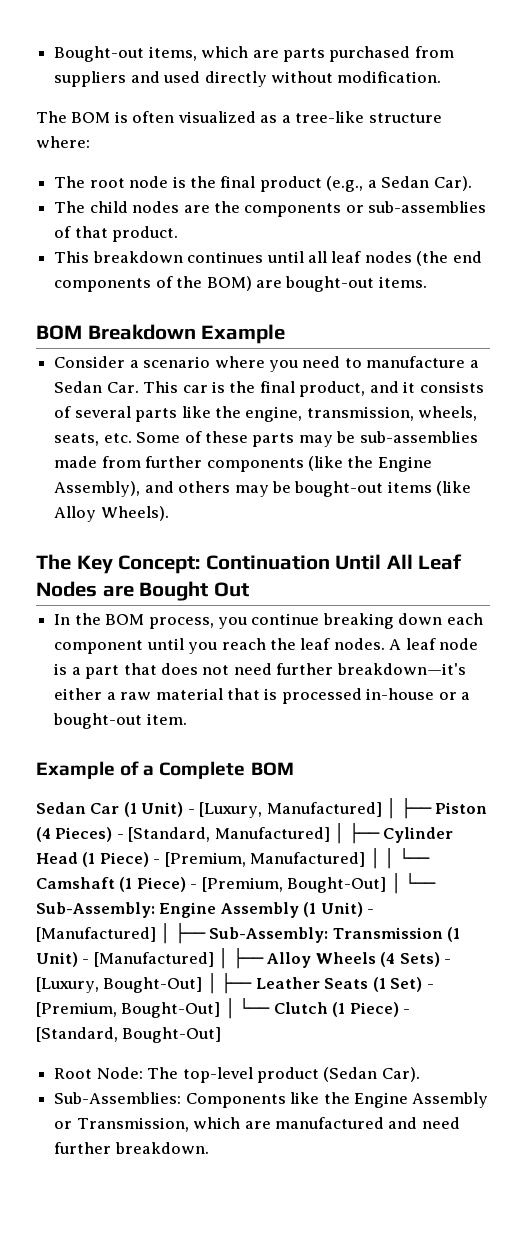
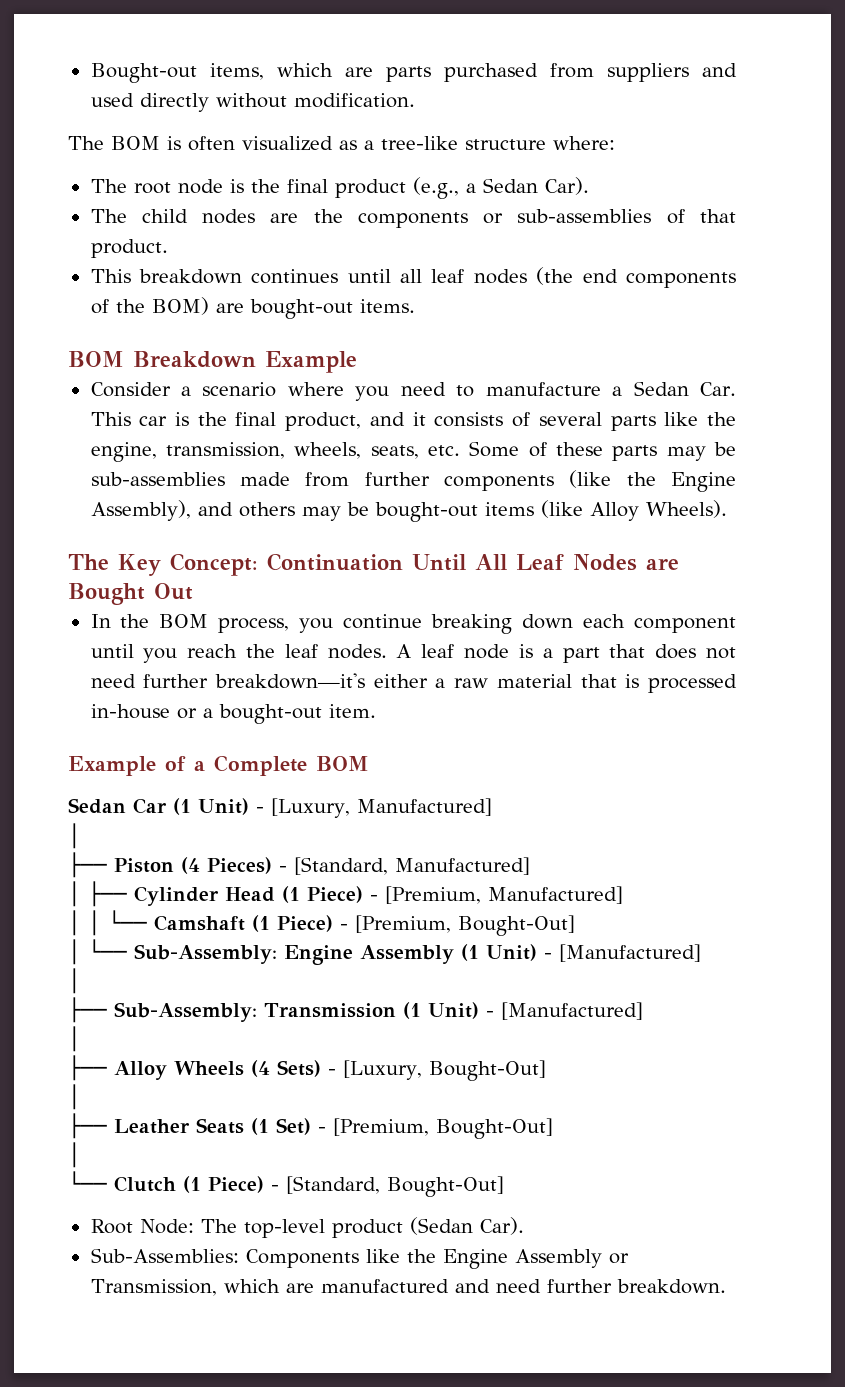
- Sedan Car (1 Unit) - [Luxury, Manufactured] │ ├── Piston (4 Pieces) - [Standard, Manufactured] │ ├── Cylinder Head (1 Piece) - [Premium, Manufactured] │ │ └── Camshaft (1 Piece) - [Premium, Bought-Out] │ └── Sub-Assembly:
+ Sedan Car (1 Unit) - [Luxury, Manufactured]
+ │
+ ├── Piston (4 Pieces) - [Standard, Manufactured]
+ │ ├── Cylinder Head (1 Piece) - [Premium, Manufactured]
+ │ │ └── Camshaft (1 Piece) - [Premium, Bought-Out]
+ │ └── Sub-Assembly:
- Engine Assembly (1 Unit) - [Manufactured] │ ├── Sub-Assembly:
+ Engine Assembly (1 Unit) - [Manufactured]
+ │
+ ├── Sub-Assembly:
- Transmission (1 Unit) - [Manufactured] │ ├── Alloy Wheels (4 Sets) - [Luxury, Bought-Out] │ ├── Leather Seats (1 Set) - [Premium, Bought-Out] │ └── Clutch (1 Piece) - [Standard, Bought-Out]
+ Transmission (1 Unit) - [Manufactured]
+ │
+ ├── Alloy Wheels (4 Sets) - [Luxury, Bought-Out]
+ │
+ ├── Leather Seats (1 Set) - [Premium, Bought-Out]
+ │
+ └── Clutch (1 Piece) - [Standard, Bought-Out]

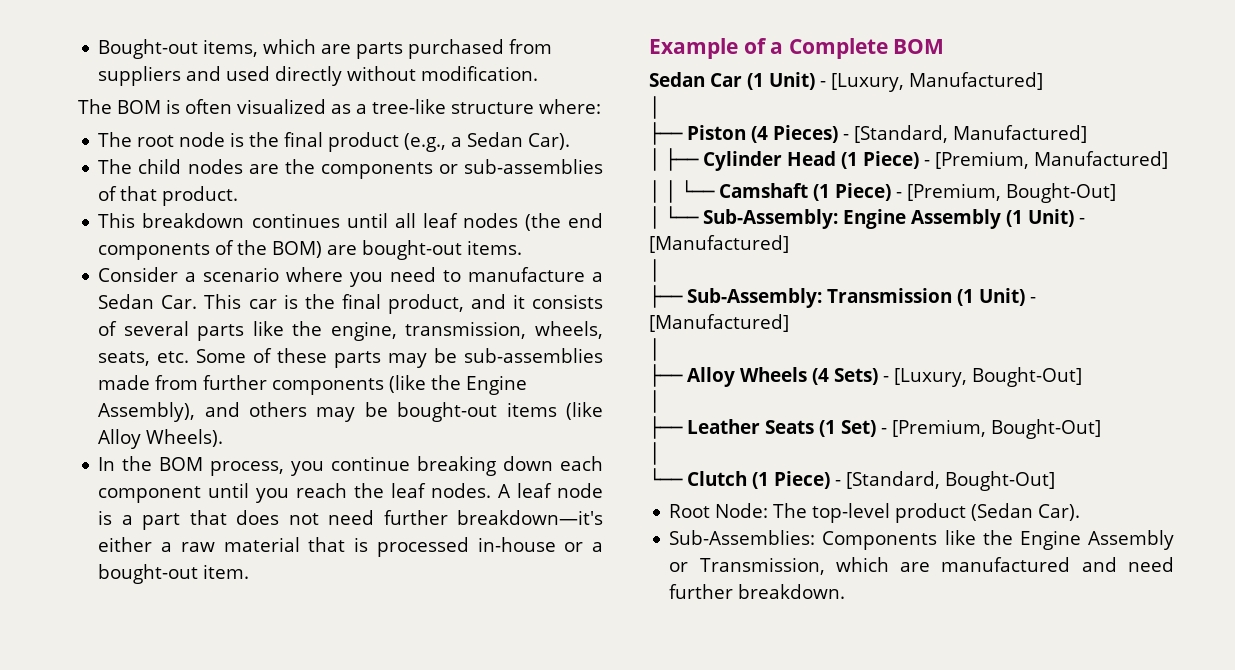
- BOM Breakdown Example
- The Key Concept: Continuation Until All Leaf Nodes are Bought Out

